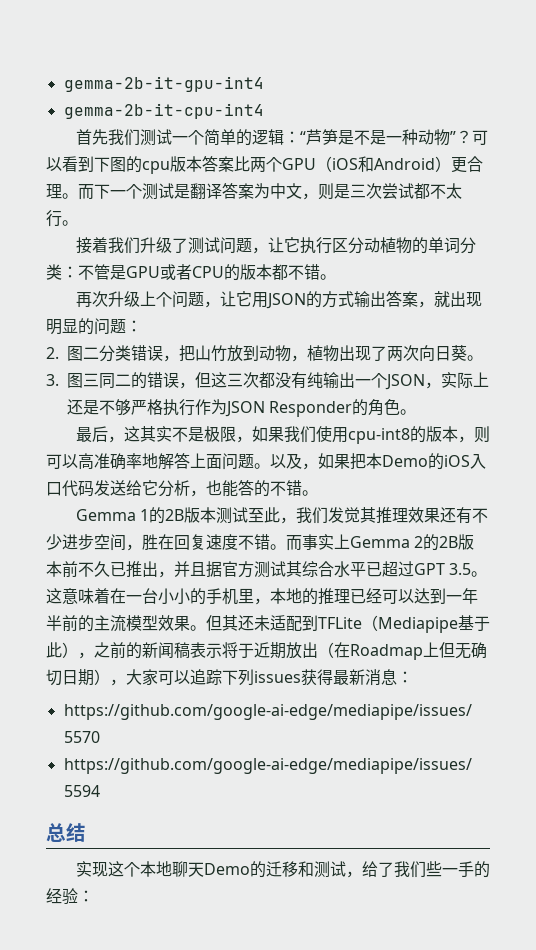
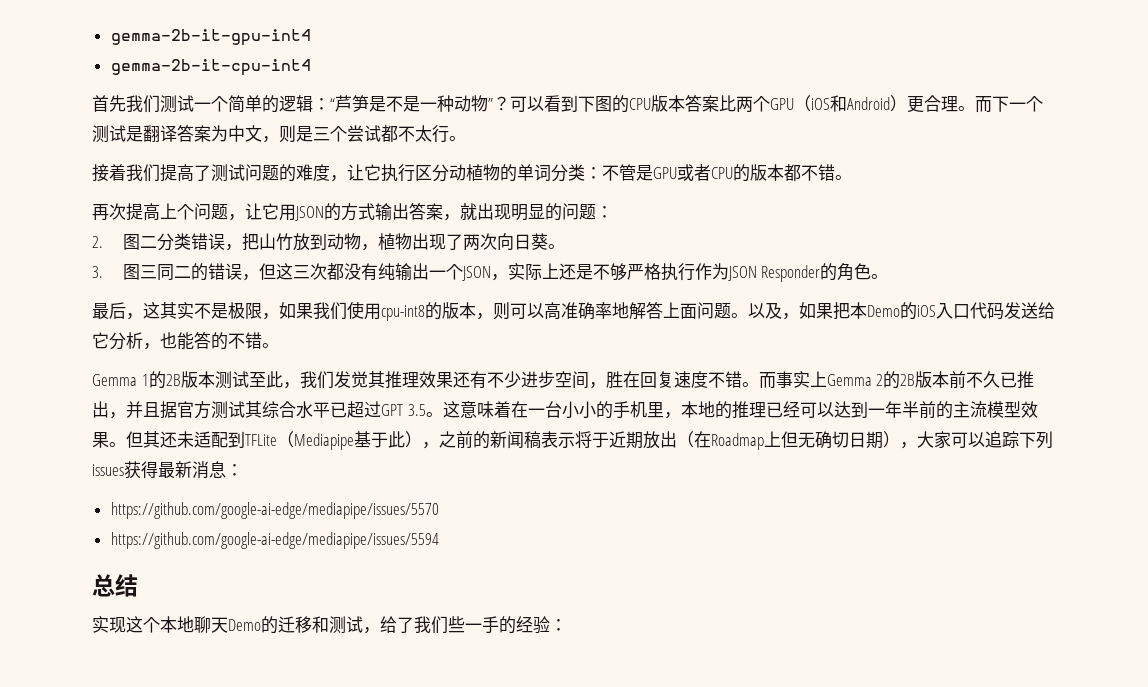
- 可以看到下图的cpu版本答案比两个GPU（iOS和Android）更合理。
+ 可以看到下图的CPU版本答案比两个GPU（iOS和Android）更合理。
- 而下一个测试是翻译答案为中文，则是三次尝试都不太行。
+ 而下一个测试是翻译答案为中文，则是三个尝试都不太行。
- 接着我们升级了测试问题，让它执行区分动植物的单词分类：不管是GPU或者CPU的版本都不错。
+ 接着我们提高了测试问题的难度，让它执行区分动植物的单词分类：不管是GPU或者CPU的版本都不错。
- 再次升级上个问题，让它用JSON的方式输出答案，就出现明显的问题：
+ 再次提高上个问题，让它用JSON的方式输出答案，就出现明显的问题：

